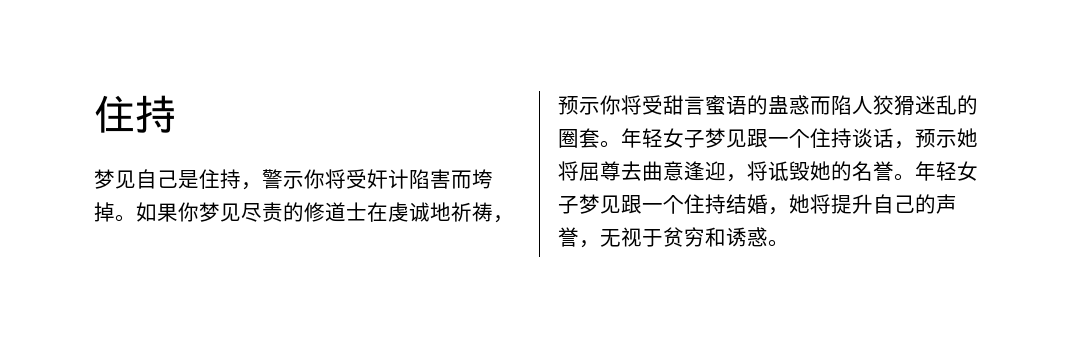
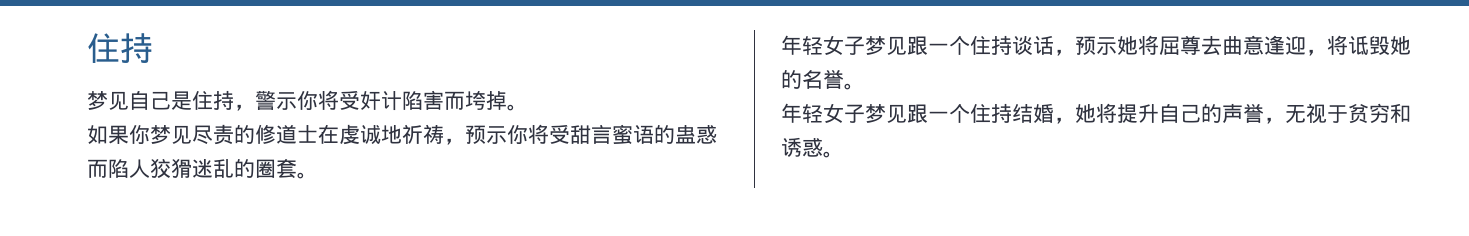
- 梦见自己是住持，警示你将受奸计陷害而垮掉。如果你梦见尽责的修道士在虔诚地祈祷，预示你将受甜言蜜语的蛊惑而陷人狡猾迷乱的圈套。年轻女子梦见跟一个住持谈话，预示她将屈尊去曲意逢迎，将诋毁她的名誉。年轻女子梦见跟一个住持结婚，她将提升自己的声誉，无视于贫穷和诱惑。
+ 梦见自己是住持，警示你将受奸计陷害而垮掉。
+ 如果你梦见尽责的修道士在虔诚地祈祷，预示你将受甜言蜜语的蛊惑而陷人狡猾迷乱的圈套。
+ 年轻女子梦见跟一个住持谈话，预示她将屈尊去曲意逢迎，将诋毁她的名誉。
+ 年轻女子梦见跟一个住持结婚，她将提升自己的声誉，无视于贫穷和诱惑。

